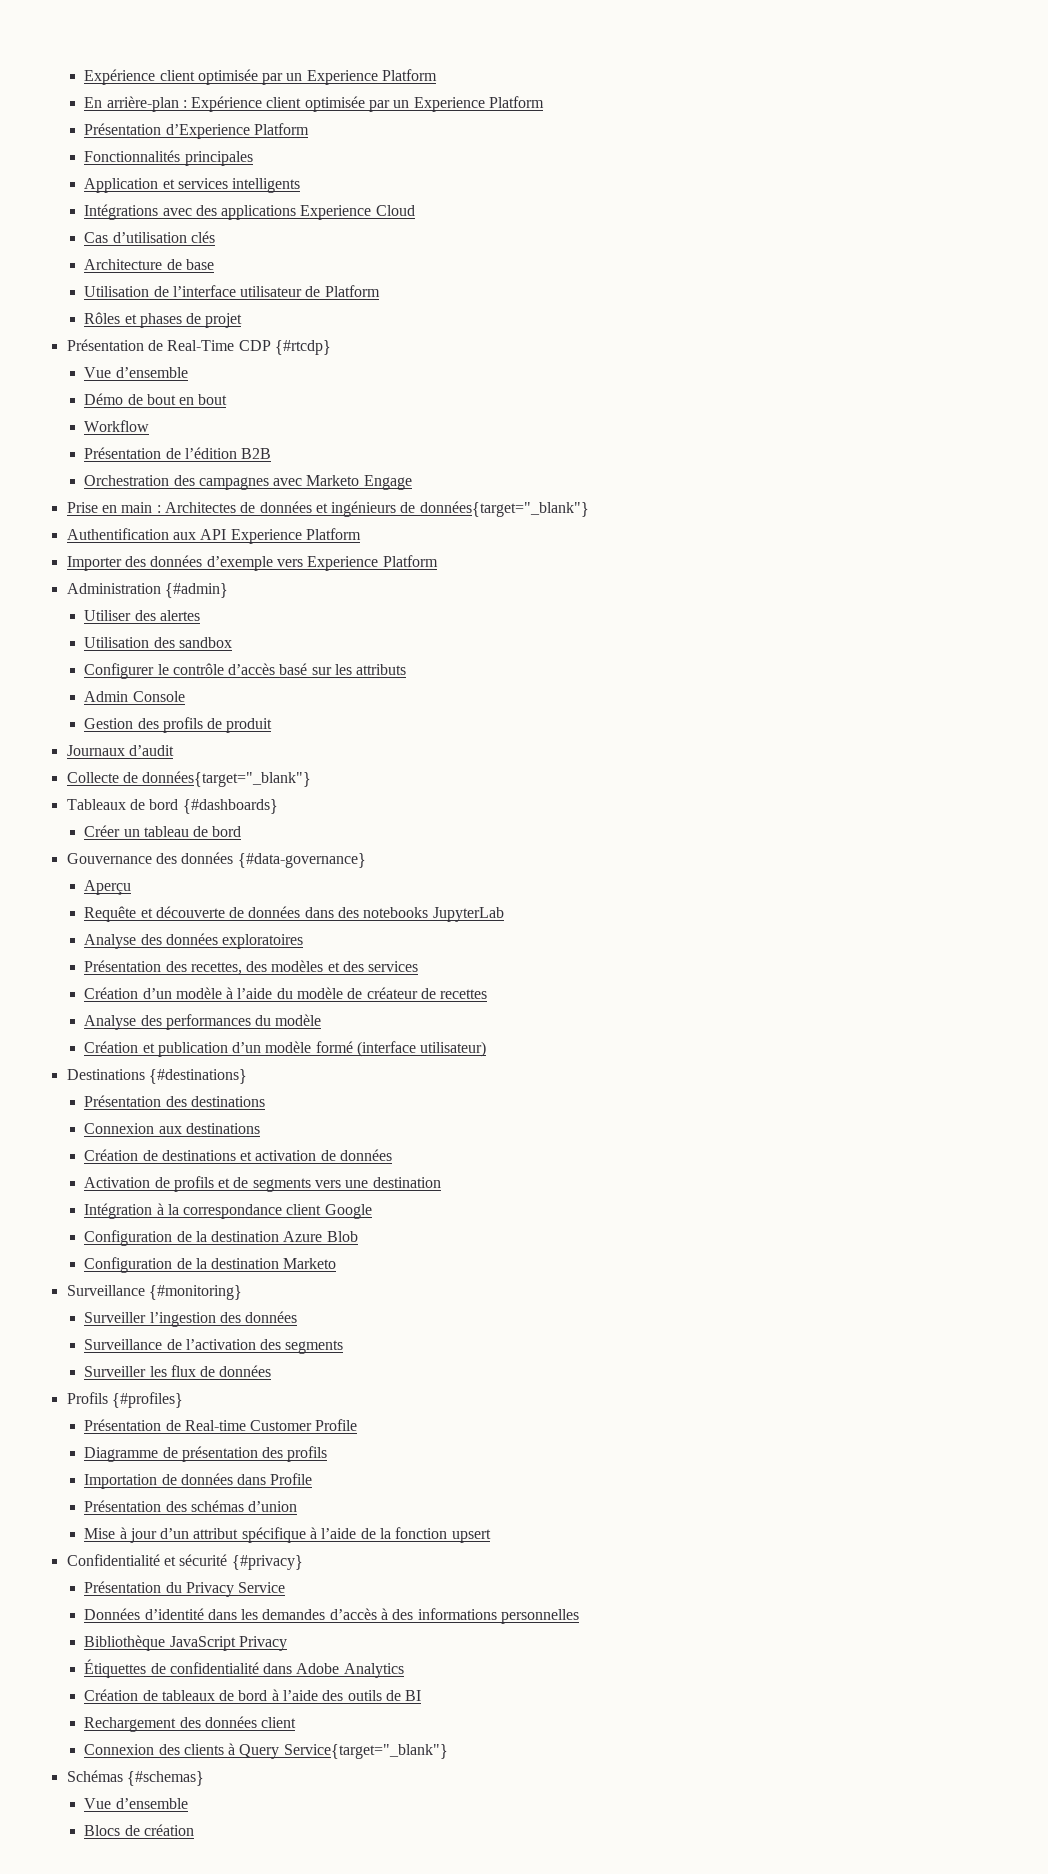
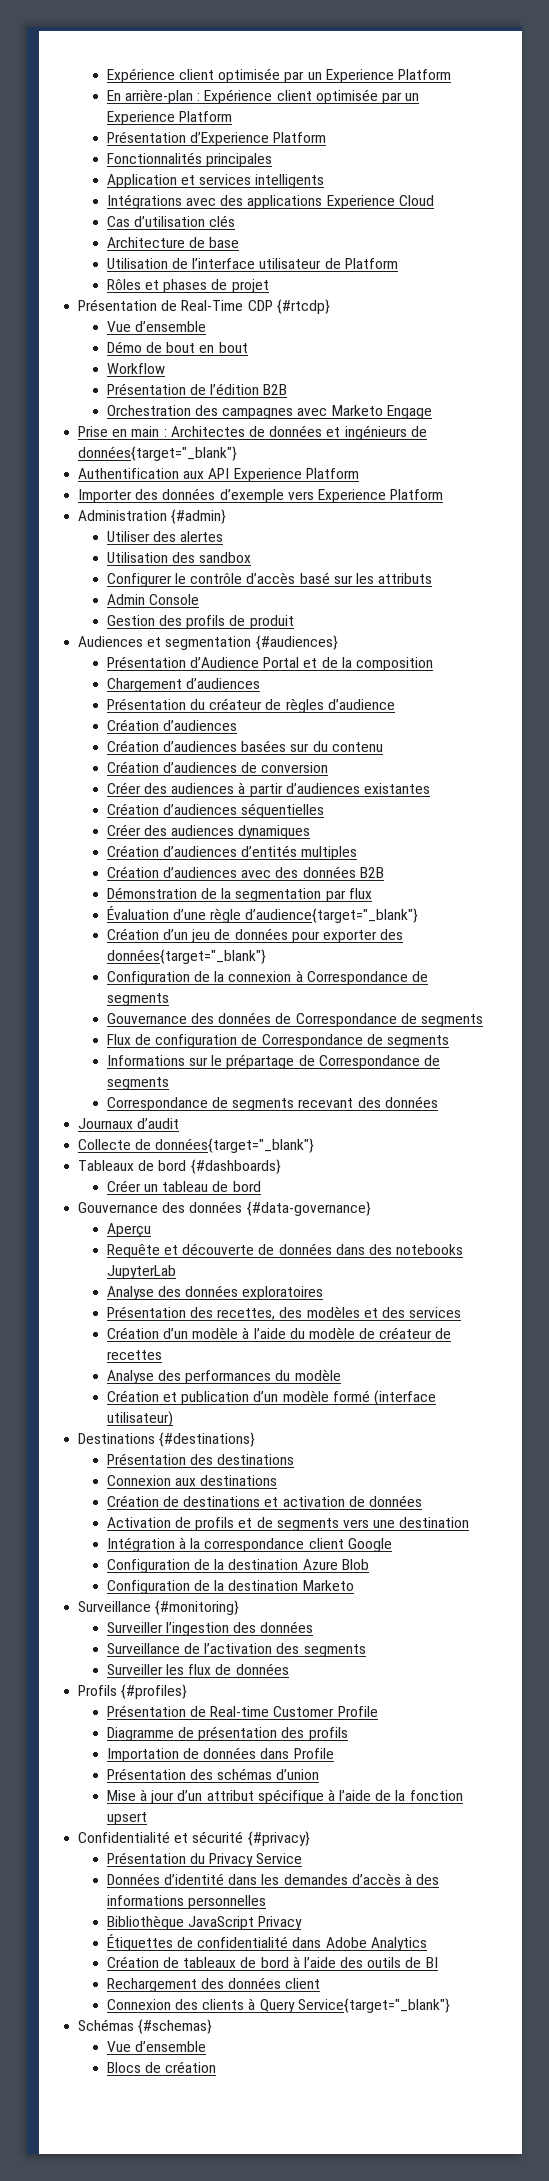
+ Audiences et segmentation {#audiences}
+ Présentation d’Audience Portal et de la composition
+ Chargement d’audiences
+ Présentation du créateur de règles d’audience
+ Création d’audiences
+ Création d’audiences basées sur du contenu
+ Création d’audiences de conversion
+ Créer des audiences à partir d’audiences existantes
+ Création d’audiences séquentielles
+ Créer des audiences dynamiques
+ Création d’audiences d’entités multiples
+ Création d’audiences avec des données B2B
+ Démonstration de la segmentation par flux
+ Évaluation d’une règle d’audience{target="_blank"}
+ Création d’un jeu de données pour exporter des données{target="_blank"}
+ Configuration de la connexion à Correspondance de segments
+ Gouvernance des données de Correspondance de segments
+ Flux de configuration de Correspondance de segments
+ Informations sur le prépartage de Correspondance de segments
+ Correspondance de segments recevant des données

